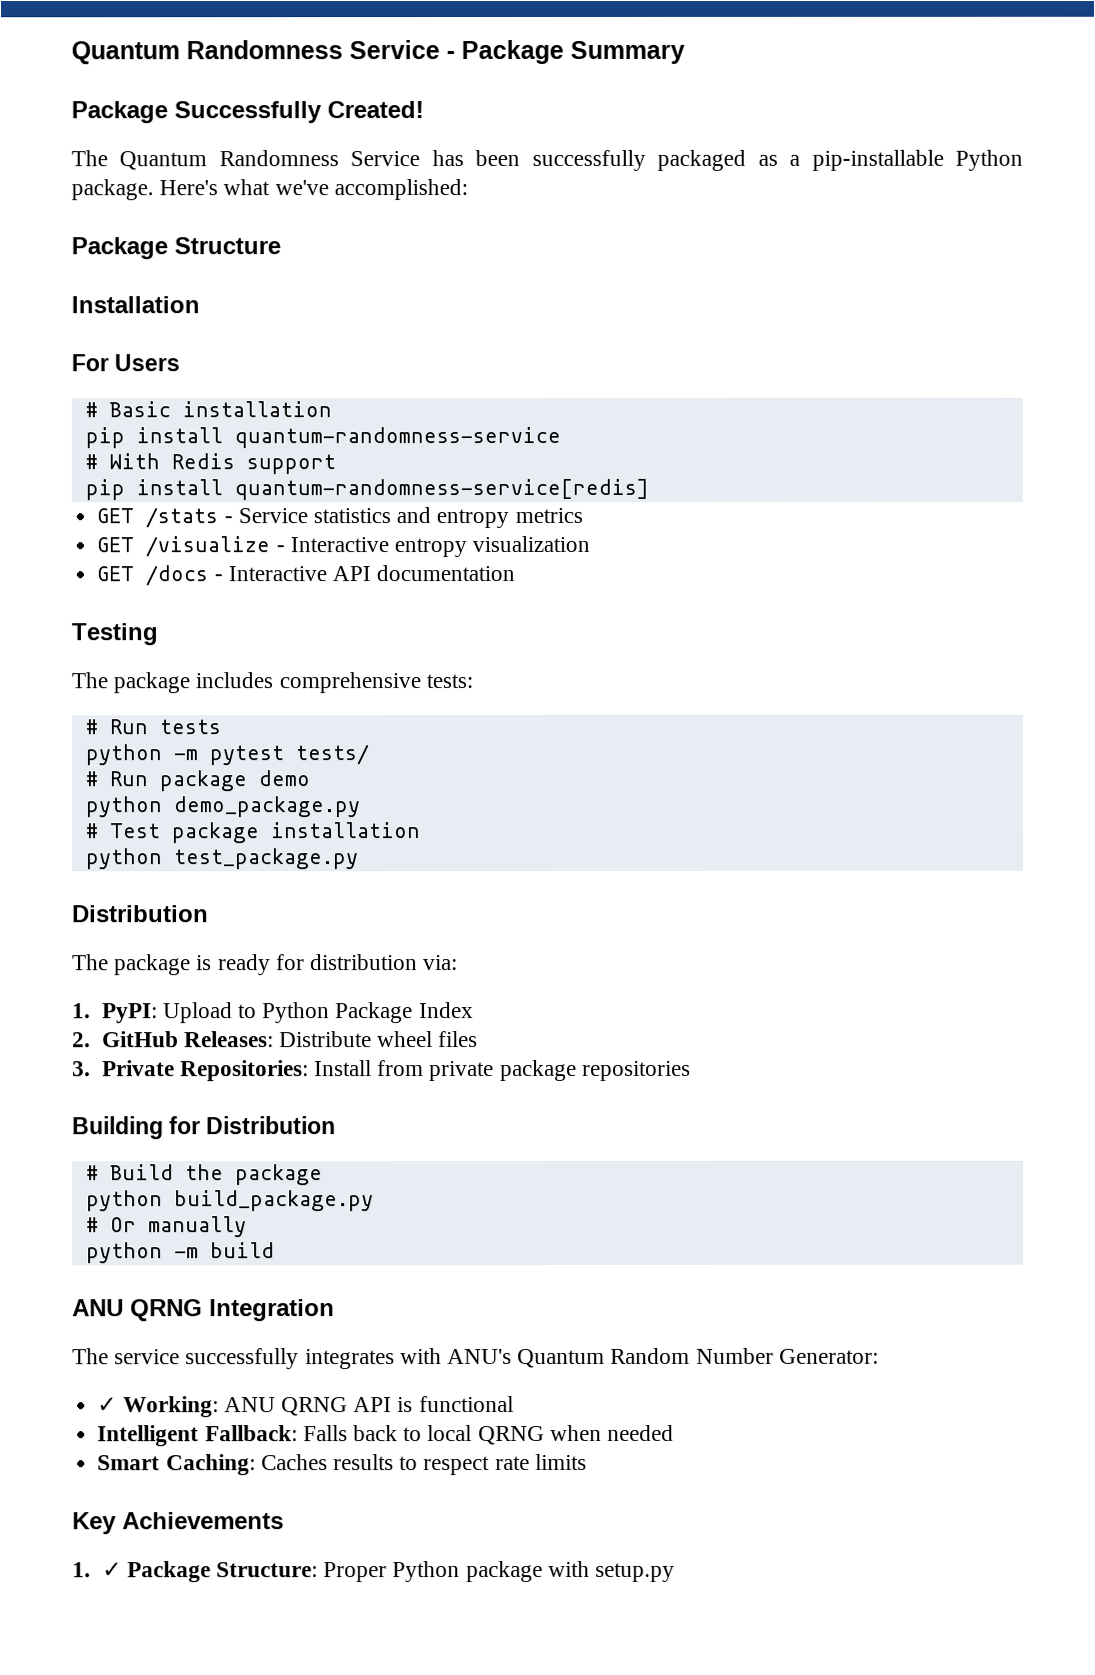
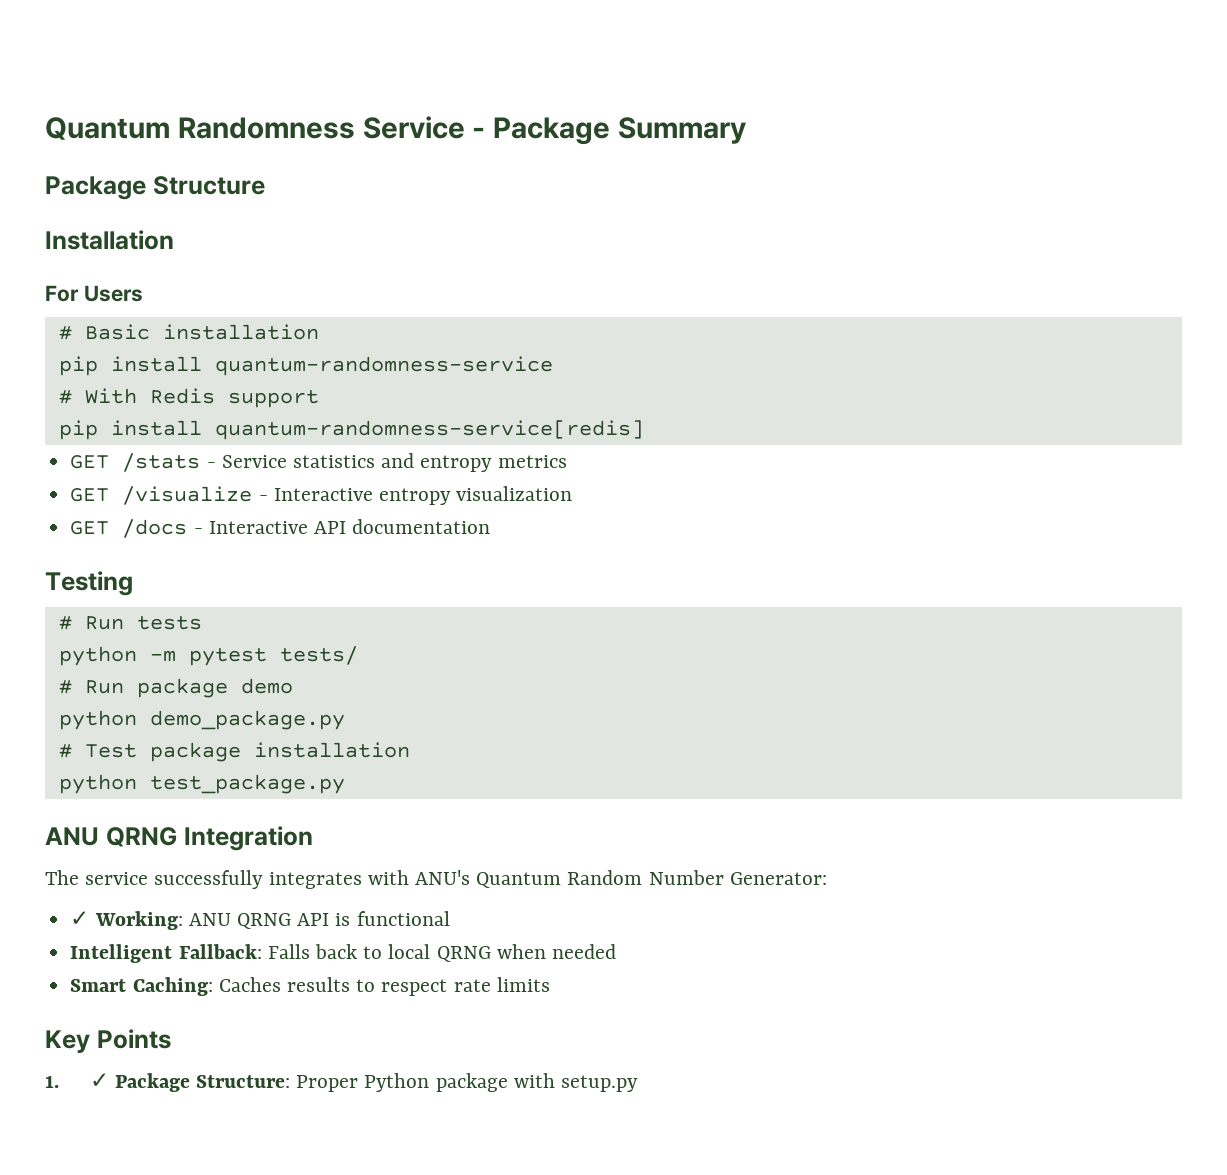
- Package Successfully Created!
- The Quantum Randomness Service has been successfully packaged as a pip-installable Python package. Here's what we've accomplished:
- The package includes comprehensive tests:
  python test_package.py
- Distribution
- The package is ready for distribution via:
- 1. PyPI: Upload to Python Package Index
- 2. GitHub Releases: Distribute wheel files
- 3. Private Repositories: Install from private package repositories
- Building for Distribution
- # Build the package
- python build_package.py
- # Or manually
- python -m build
- Key Achievements
+ Key Points

